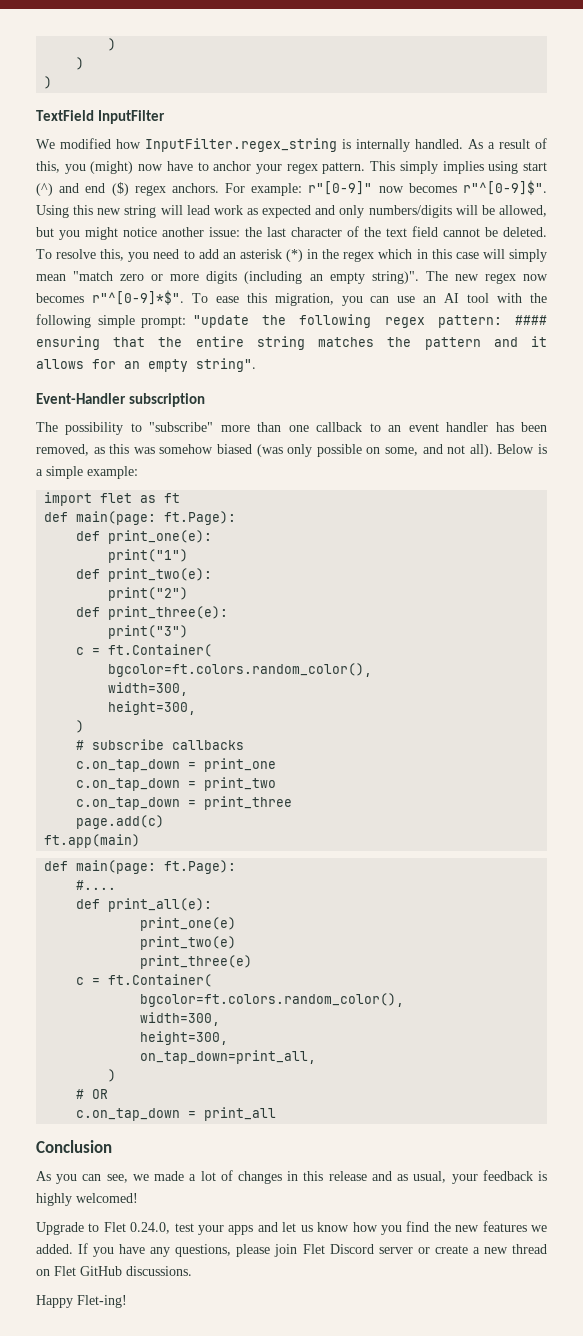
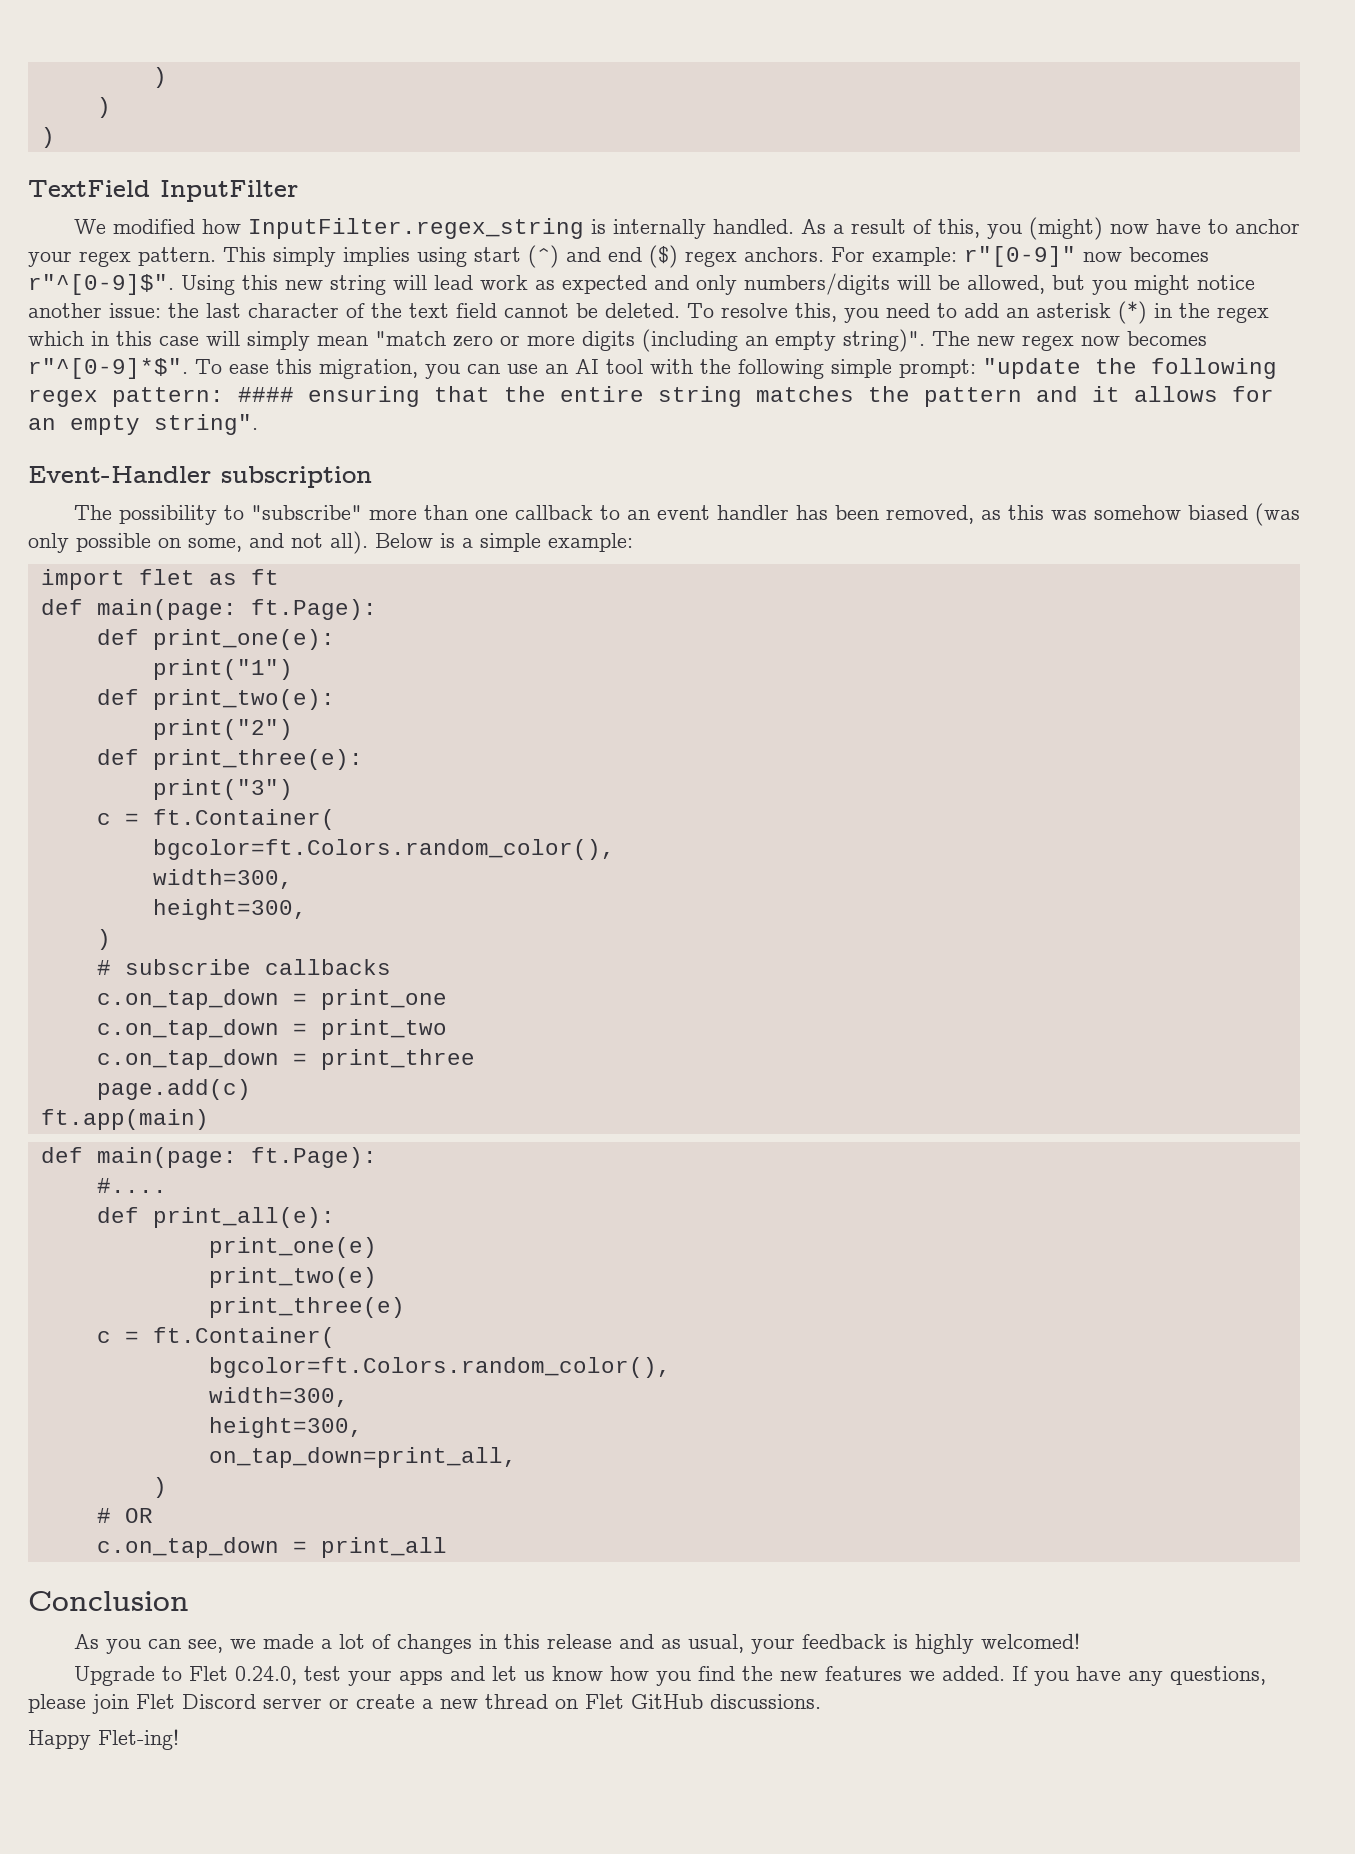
  print("3")
  c = ft.Container(
- bgcolor=ft.colors.random_color(),
+ bgcolor=ft.Colors.random_color(),
  print_three(e)
  c = ft.Container(
- bgcolor=ft.colors.random_color(),
+ bgcolor=ft.Colors.random_color(),

